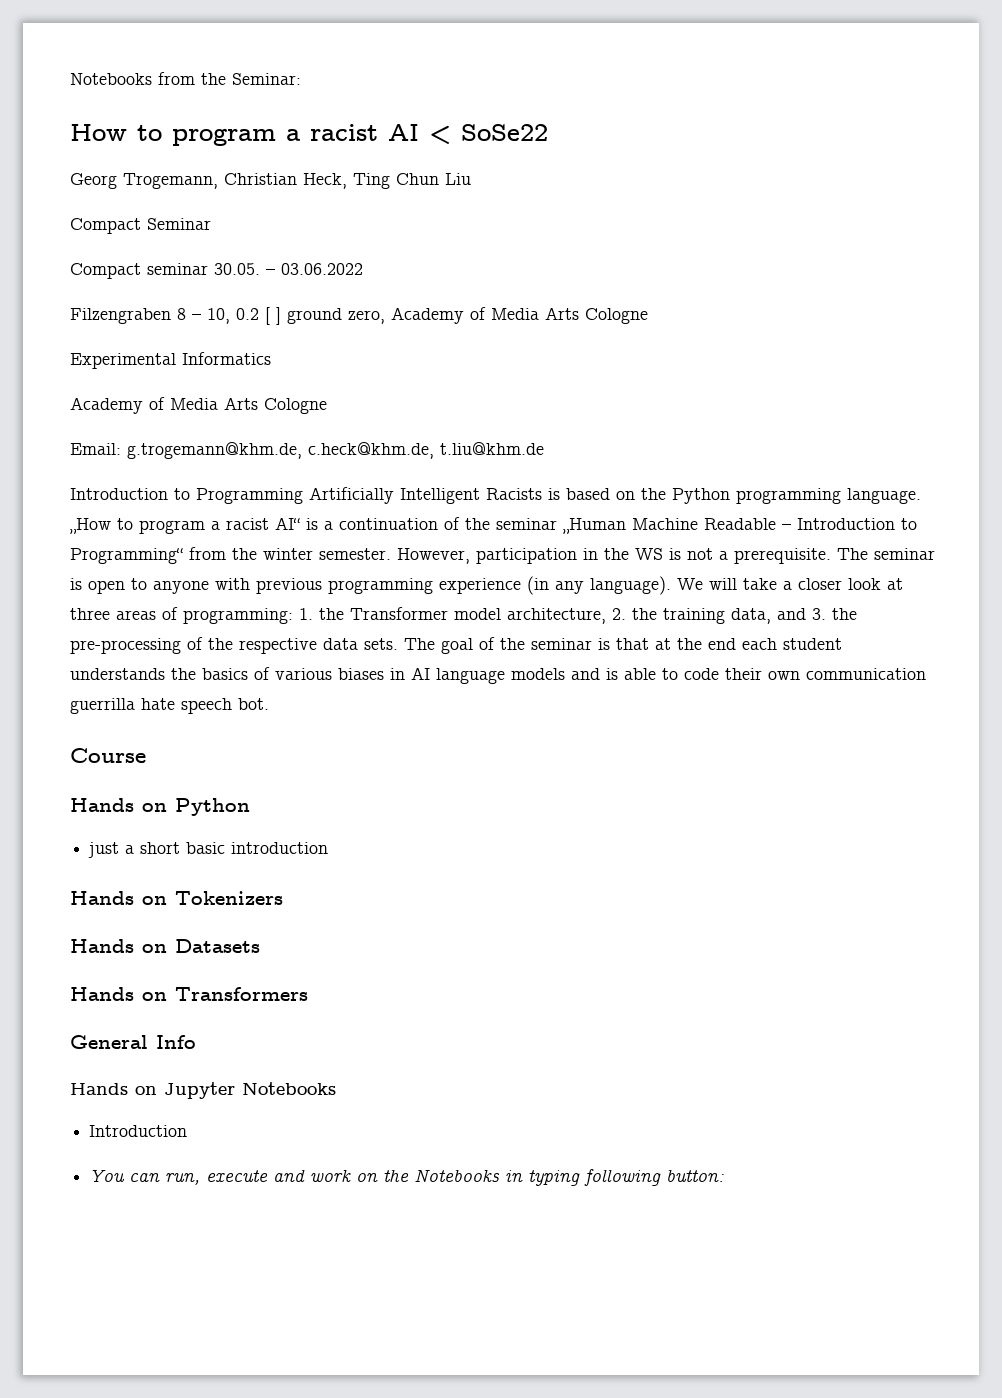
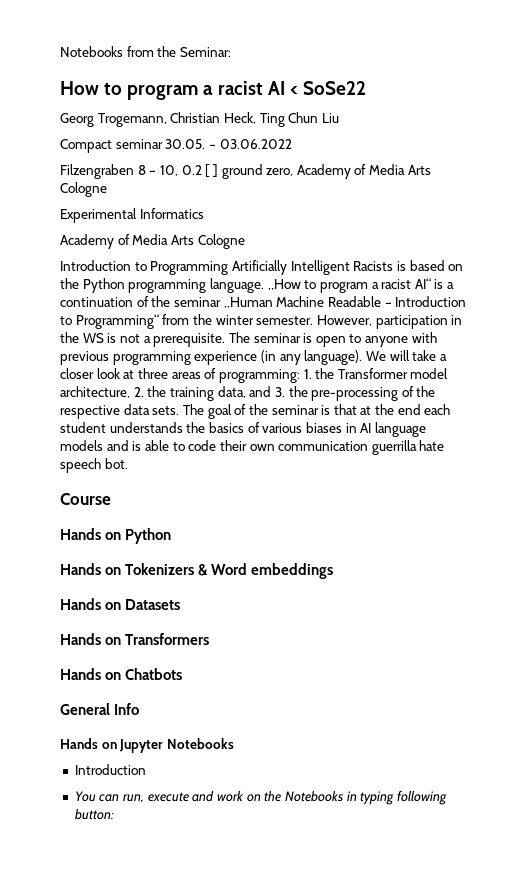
- Compact Seminar
- Email: g.trogemann@khm.de, c.heck@khm.de, t.liu@khm.de
- just a short basic introduction
- Hands on Tokenizers
+ Hands on Tokenizers & Word embeddings
+ Hands on Chatbots

